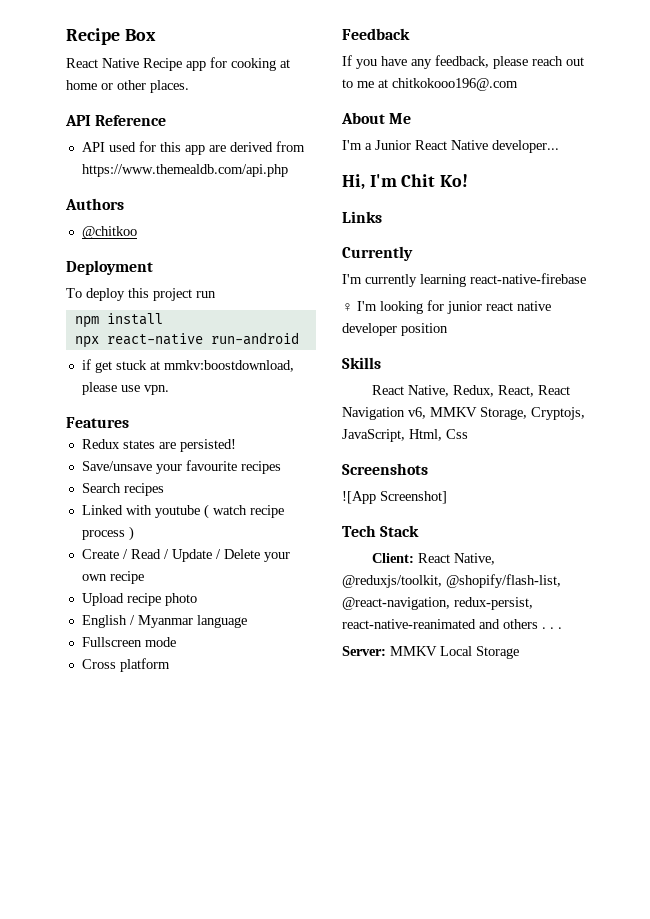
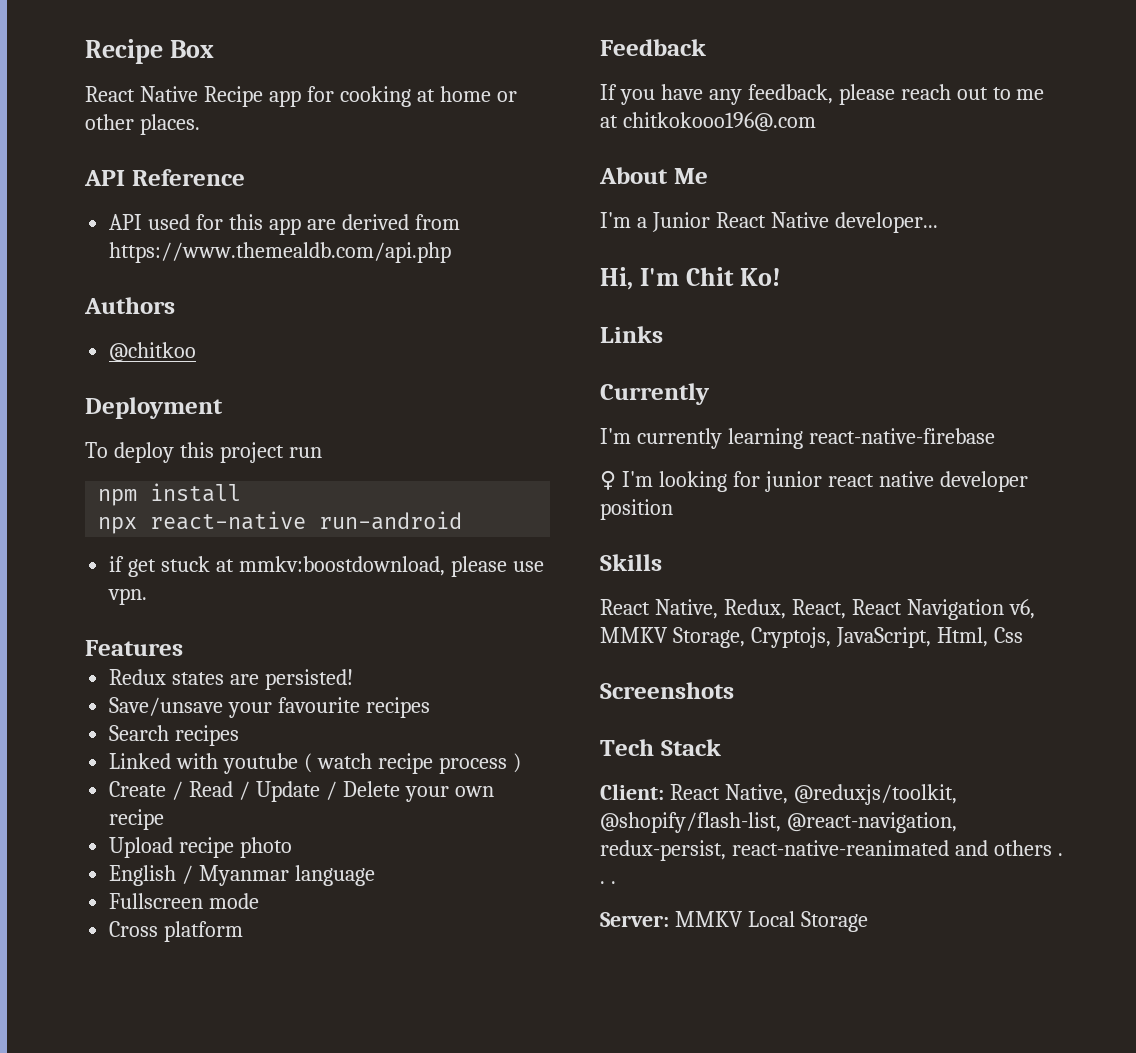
- ![App Screenshot]

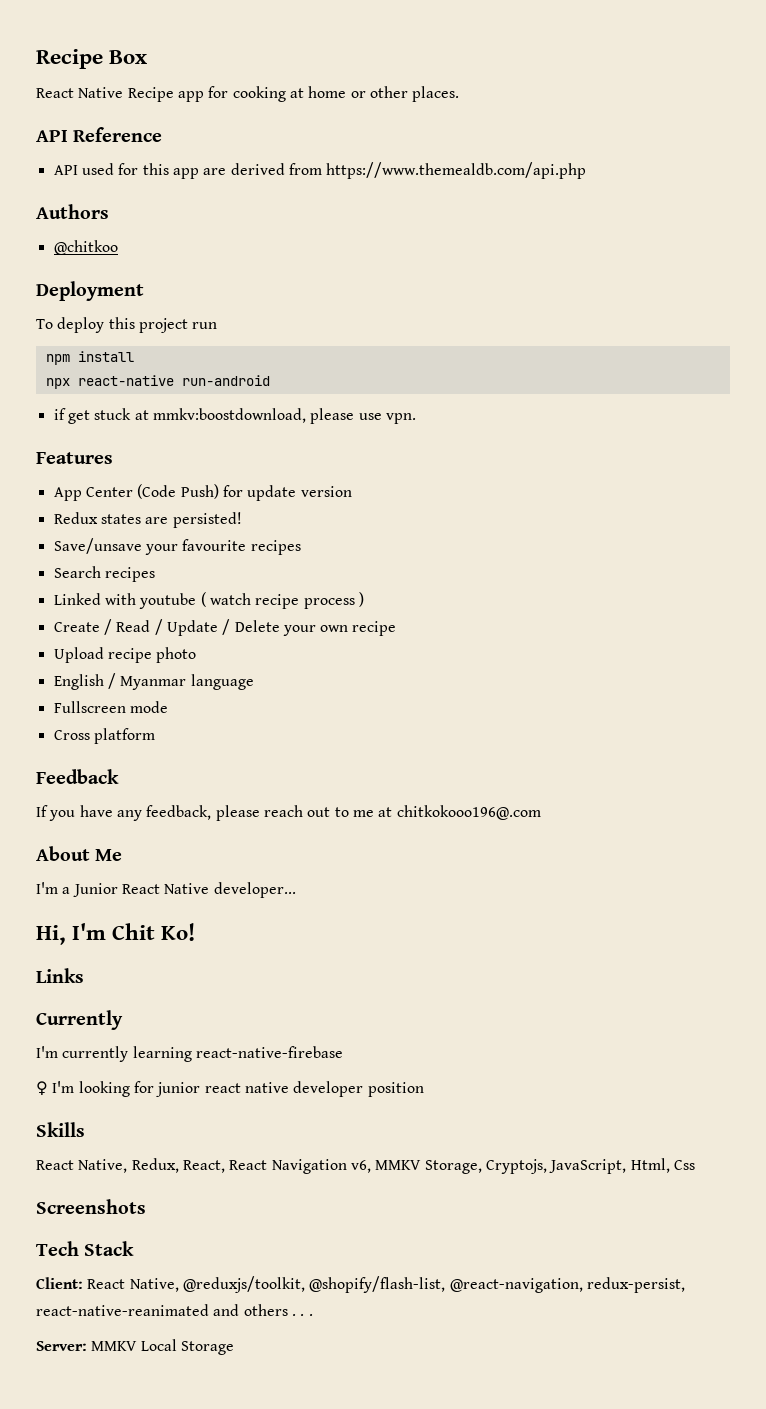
+ App Center (Code Push) for update version

